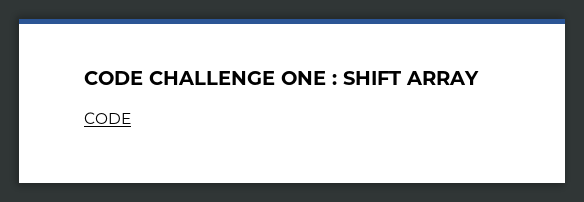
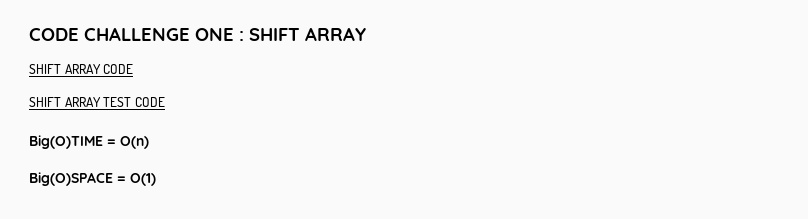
  CODE CHALLENGE ONE : SHIFT ARRAY
- CODE
+ SHIFT ARRAY CODE
+ SHIFT ARRAY TEST CODE
+ Big(O)TIME = O(n)
+ Big(O)SPACE = O(1)

